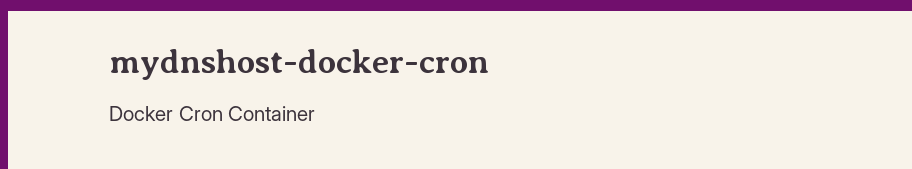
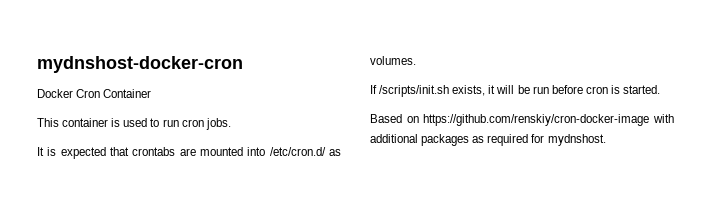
+ This container is used to run cron jobs.
+ It is expected that crontabs are mounted into /etc/cron.d/ as volumes.
+ If /scripts/init.sh exists, it will be run before cron is started.
+ Based on https://github.com/renskiy/cron-docker-image with additional packages as required for mydnshost.

